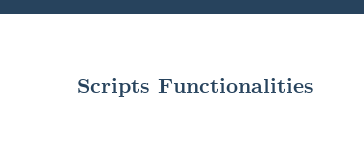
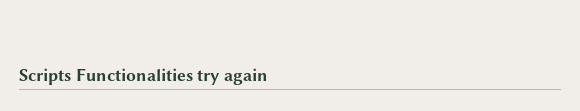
- Scripts Functionalities
+ Scripts Functionalities try again

